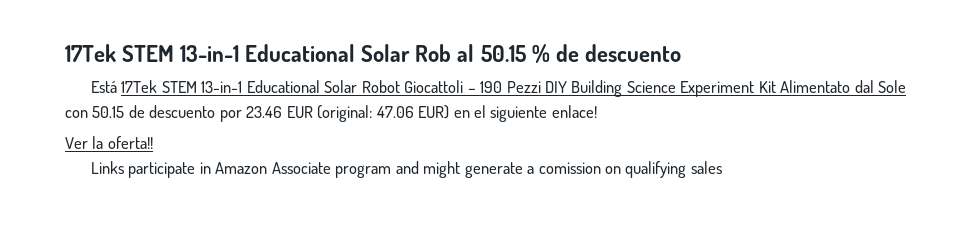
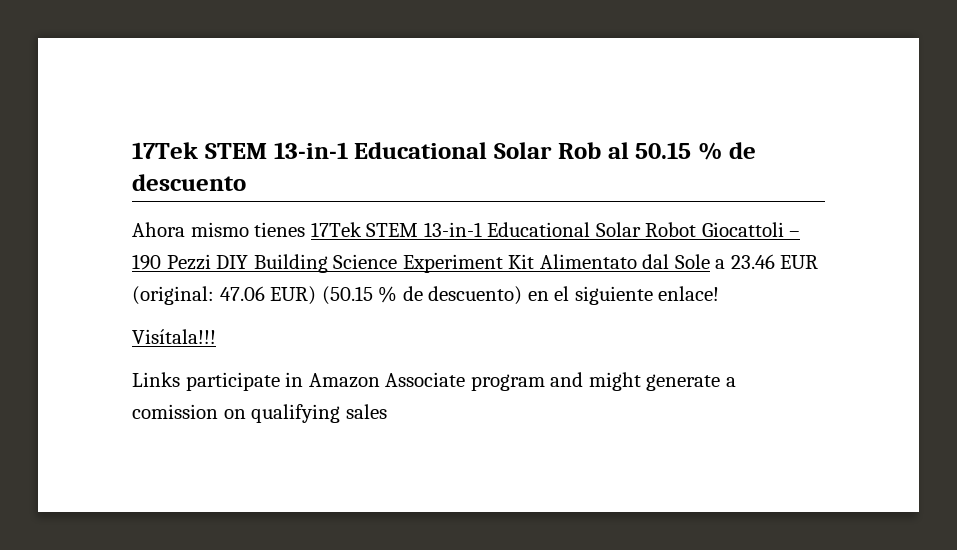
- Está 17Tek STEM 13-in-1 Educational Solar Robot Giocattoli – 190 Pezzi DIY Building Science Experiment Kit Alimentato dal Sole con 50.15 de descuento por 23.46 EUR (original: 47.06 EUR) en el siguiente enlace!
+ Ahora mismo tienes 17Tek STEM 13-in-1 Educational Solar Robot Giocattoli – 190 Pezzi DIY Building Science Experiment Kit Alimentato dal Sole a 23.46 EUR (original: 47.06 EUR) (50.15 % de descuento) en el siguiente enlace!
- Ver la oferta!!
+ Visítala!!!

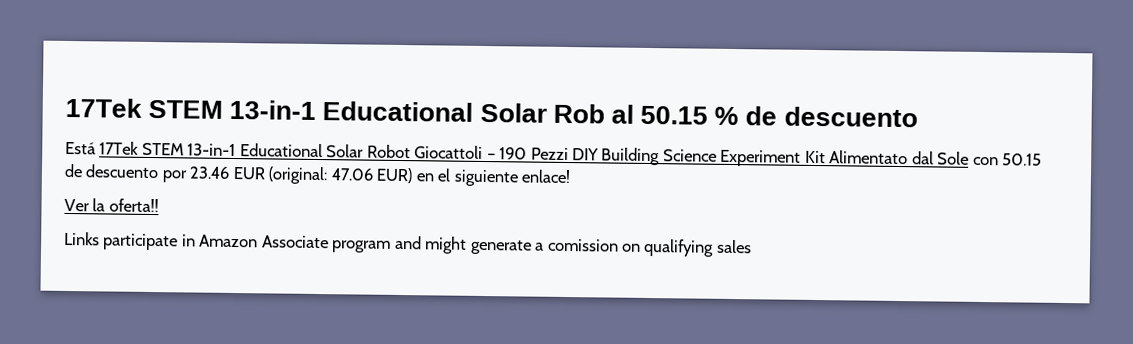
- Ahora mismo tienes 17Tek STEM 13-in-1 Educational Solar Robot Giocattoli – 190 Pezzi DIY Building Science Experiment Kit Alimentato dal Sole a 23.46 EUR (original: 47.06 EUR) (50.15 % de descuento) en el siguiente enlace!
+ Está 17Tek STEM 13-in-1 Educational Solar Robot Giocattoli – 190 Pezzi DIY Building Science Experiment Kit Alimentato dal Sole con 50.15 de descuento por 23.46 EUR (original: 47.06 EUR) en el siguiente enlace!
- Visítala!!!
+ Ver la oferta!!

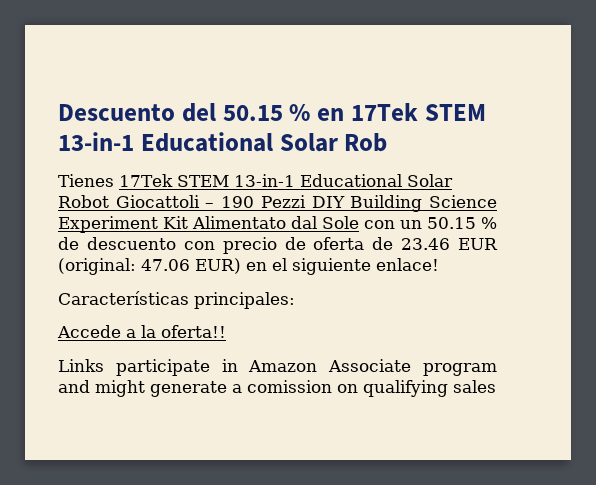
- 17Tek STEM 13-in-1 Educational Solar Rob al 50.15 % de descuento
- Está 17Tek STEM 13-in-1 Educational Solar Robot Giocattoli – 190 Pezzi DIY Building Science Experiment Kit Alimentato dal Sole con 50.15 de descuento por 23.46 EUR (original: 47.06 EUR) en el siguiente enlace!
+ Descuento del 50.15 % en 17Tek STEM 13-in-1 Educational Solar Rob
+ Tienes 17Tek STEM 13-in-1 Educational Solar Robot Giocattoli – 190 Pezzi DIY Building Science Experiment Kit Alimentato dal Sole con un 50.15 % de descuento con precio de oferta de 23.46 EUR (original: 47.06 EUR) en el siguiente enlace!
- Ver la oferta!!
+ Características principales:
+ Accede a la oferta!!

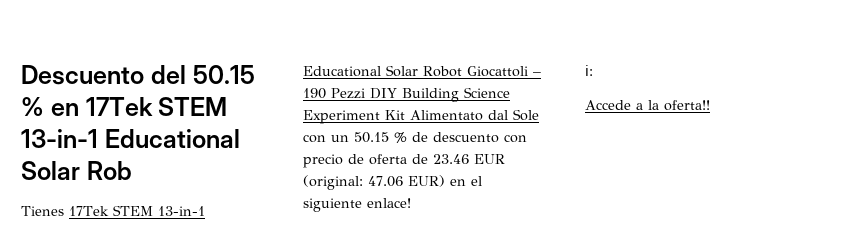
- Características principales:
+ ℹ:
- Links participate in Amazon Associate program and might generate a comission on qualifying sales

